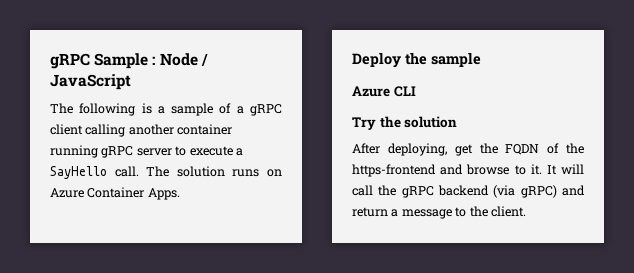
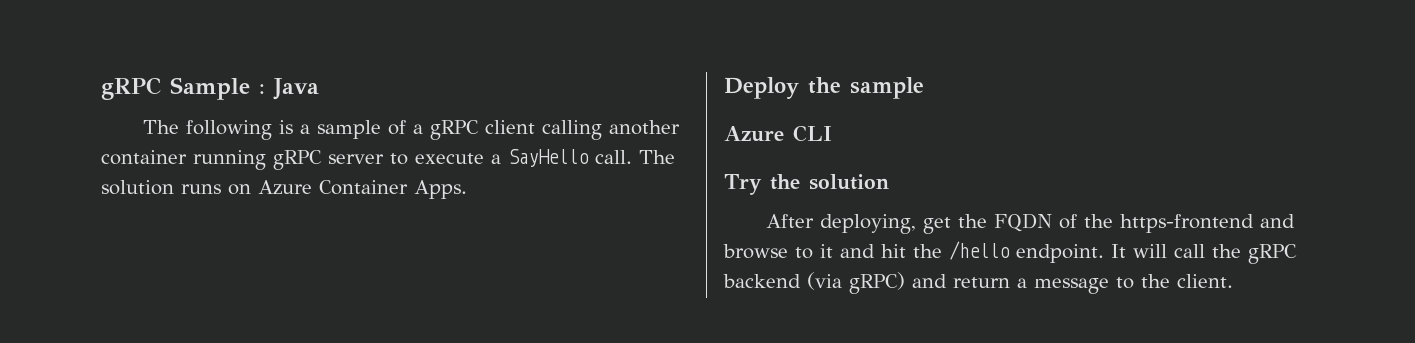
- gRPC Sample : Node / JavaScript
+ gRPC Sample : Java
- After deploying, get the FQDN of the https-frontend and browse to it.
+ After deploying, get the FQDN of the https-frontend and browse to it and hit the /hello endpoint.

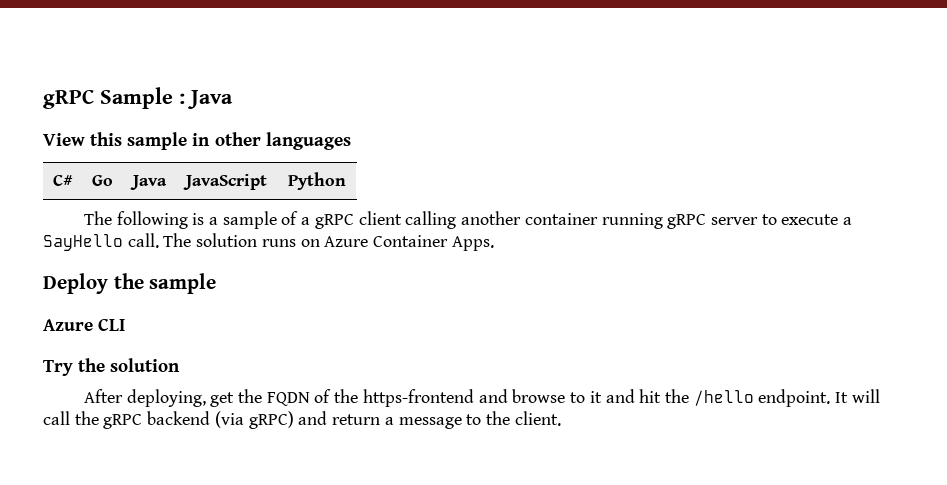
+ View this sample in other languages
+ C# | Go | Java | JavaScript | Python

